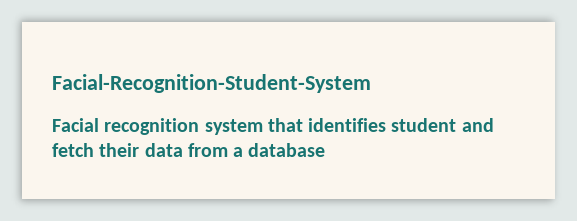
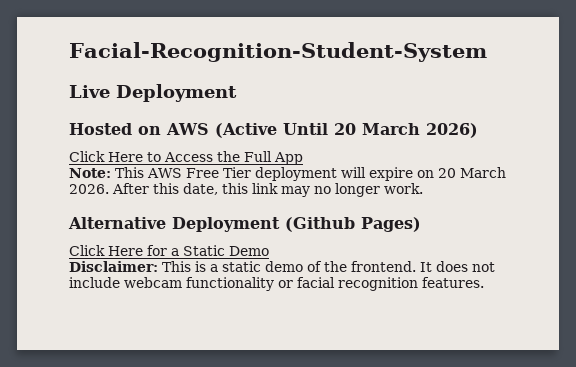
- Facial recognition system that identifies student and fetch their data from a database
+ Live Deployment
+ Hosted on AWS (Active Until 20 March 2026)
+ Click Here to Access the Full App
+ Note: This AWS Free Tier deployment will expire on 20 March 2026. After this date, this link may no longer work.
+ Alternative Deployment (Github Pages)
+ Click Here for a Static Demo
+ Disclaimer: This is a static demo of the frontend. It does not include webcam functionality or facial recognition features.

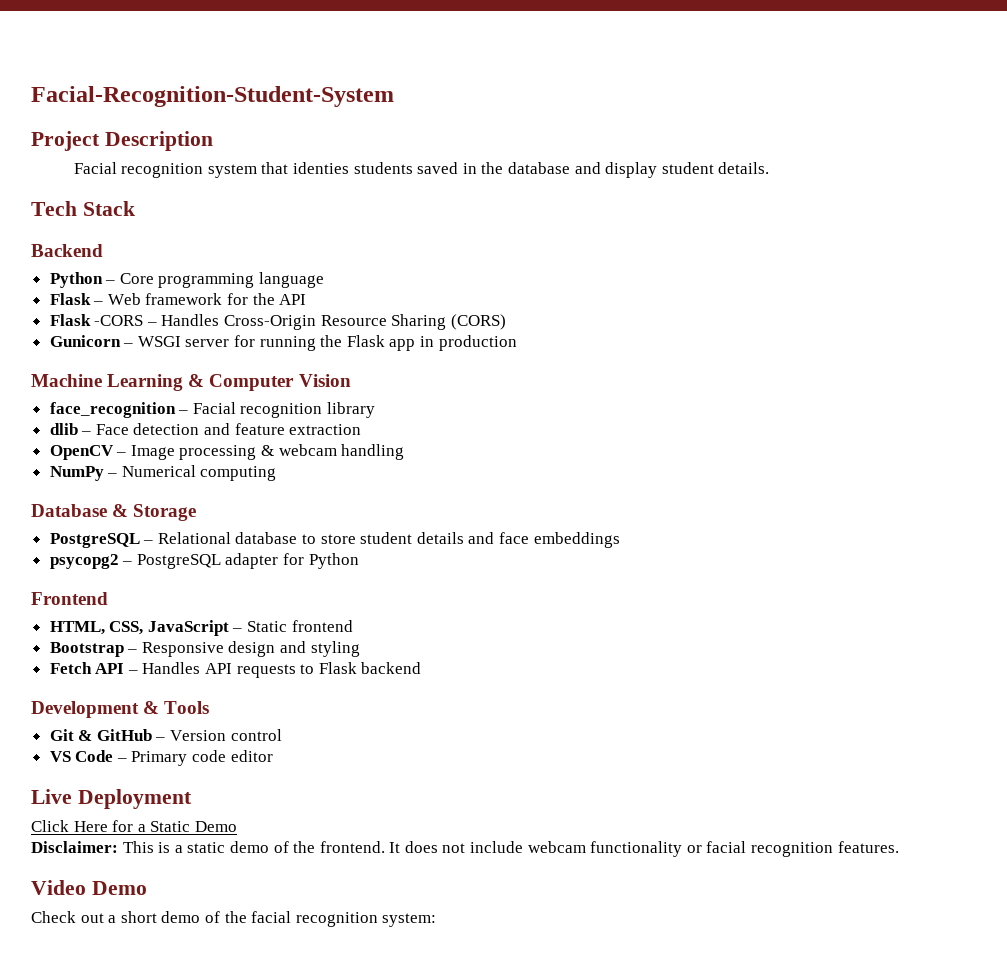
+ Project Description
+ Facial recognition system that identies students saved in the database and display student details.
+ Tech Stack
+ Backend
+ Python – Core programming language
+ Flask – Web framework for the API
+ Flask -CORS – Handles Cross-Origin Resource Sharing (CORS)
+ Gunicorn – WSGI server for running the Flask app in production
+ Machine Learning & Computer Vision
+ face_recognition – Facial recognition library
+ dlib – Face detection and feature extraction
+ OpenCV – Image processing & webcam handling
+ NumPy – Numerical computing
+ Database & Storage
+ PostgreSQL – Relational database to store student details and face embeddings
+ psycopg2 – PostgreSQL adapter for Python
+ Frontend
+ HTML, CSS, JavaScript – Static frontend
+ Bootstrap – Responsive design and styling
+ Fetch API – Handles API requests to Flask backend
+ Development & Tools
+ Git & GitHub – Version control
+ VS Code – Primary code editor
  Live Deployment
- Hosted on AWS (Active Until 20 March 2026)
- Click Here to Access the Full App
- Note: This AWS Free Tier deployment will expire on 20 March 2026. After this date, this link may no longer work.
- Alternative Deployment (Github Pages)
+ Video Demo
+ Check out a short demo of the facial recognition system:

